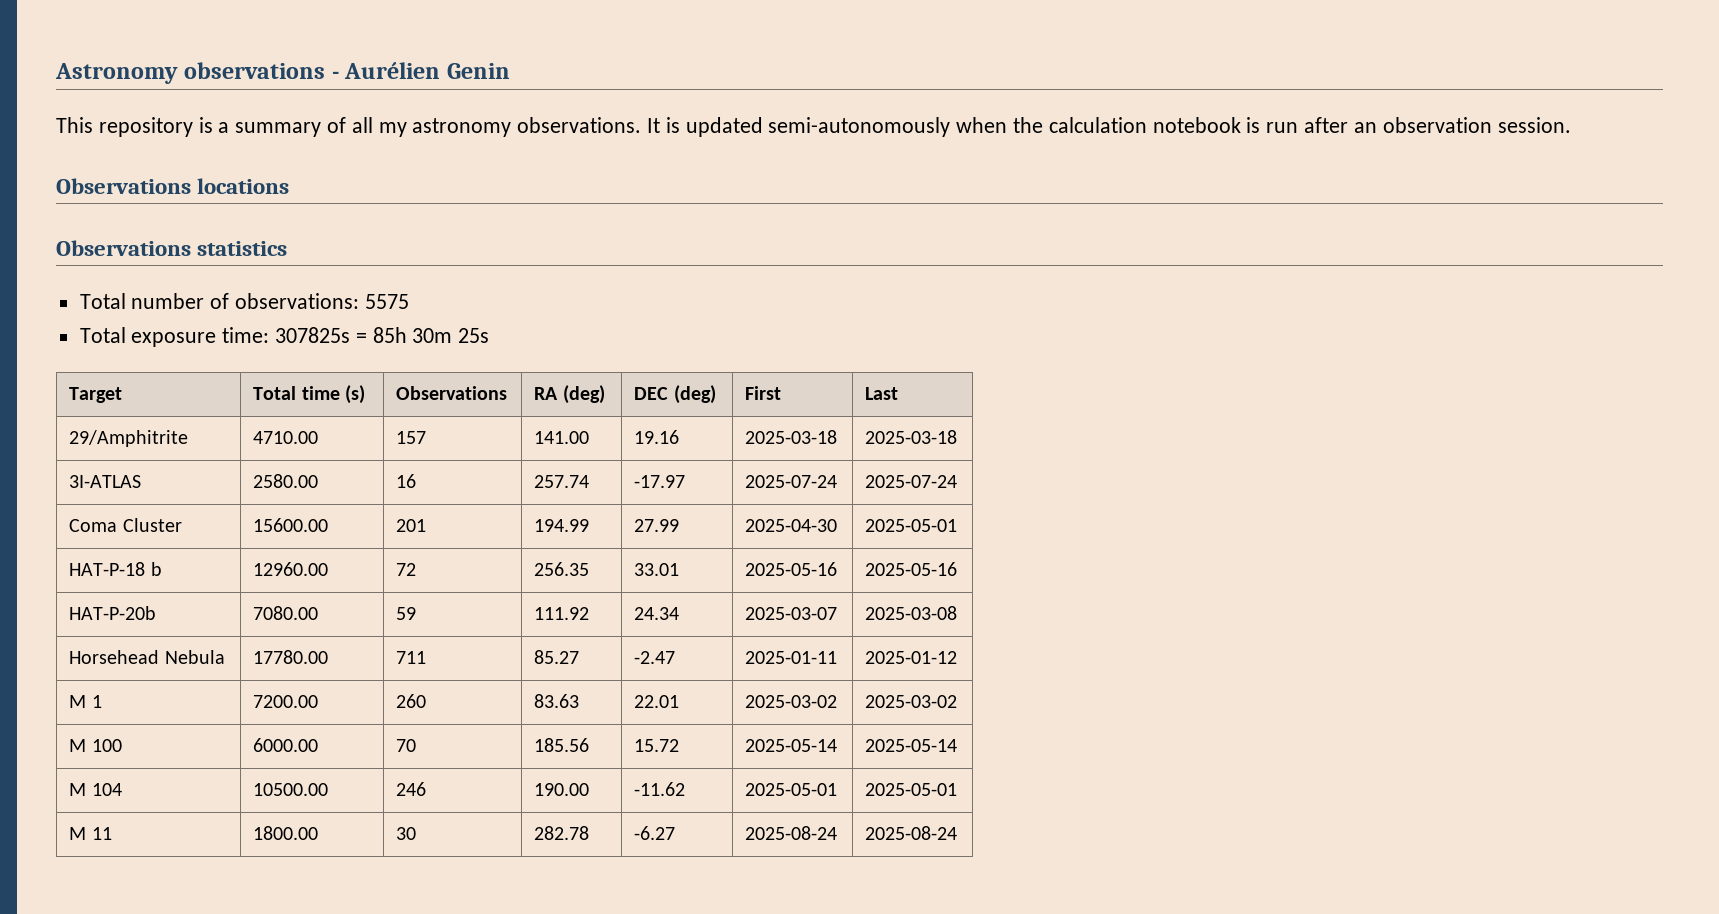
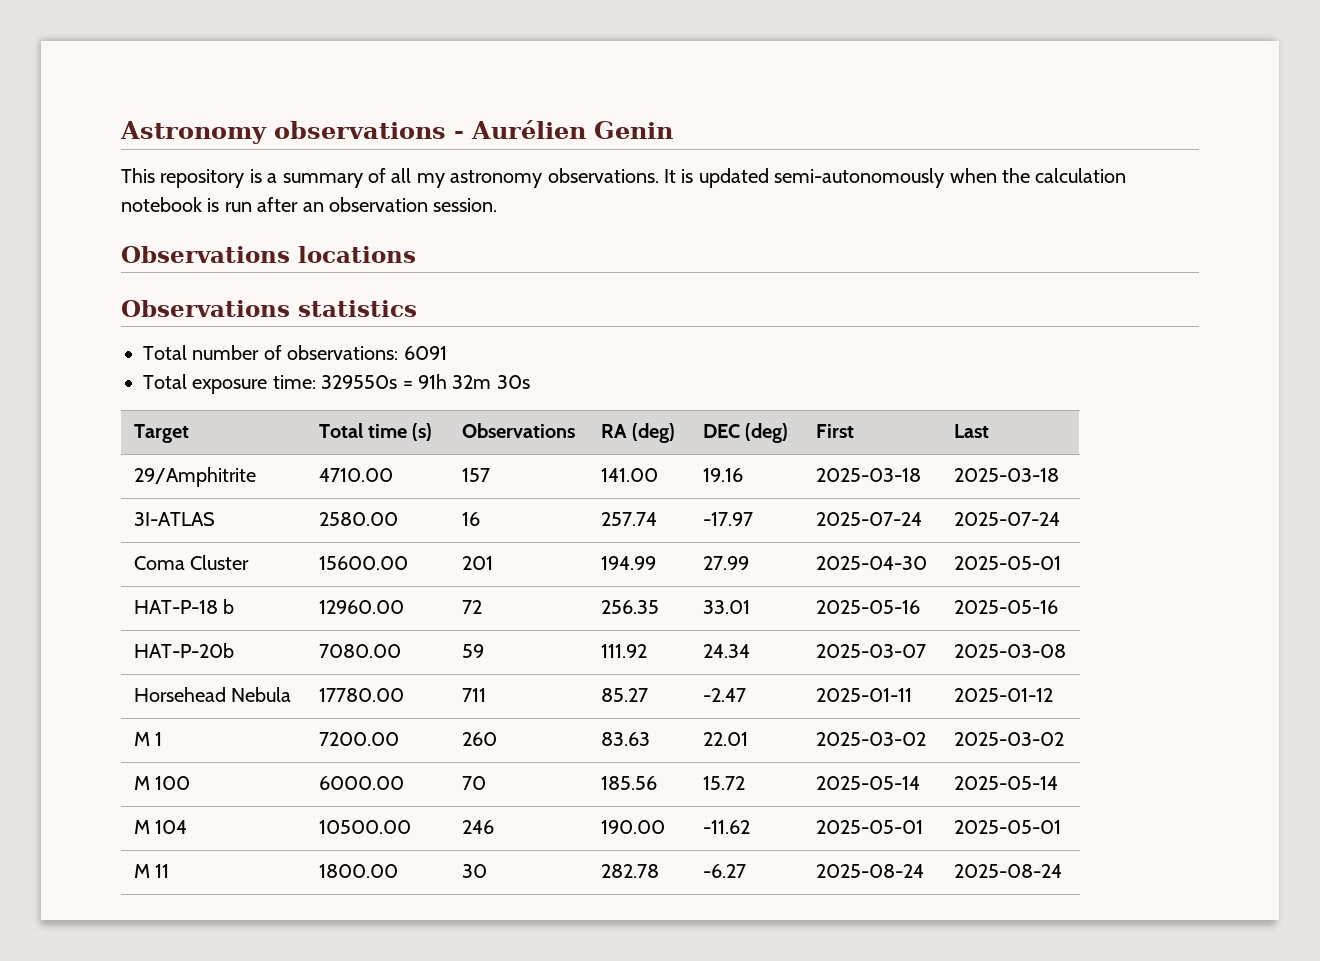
- Total number of observations: 5575
+ Total number of observations: 6091
- Total exposure time: 307825s = 85h 30m 25s
+ Total exposure time: 329550s = 91h 32m 30s

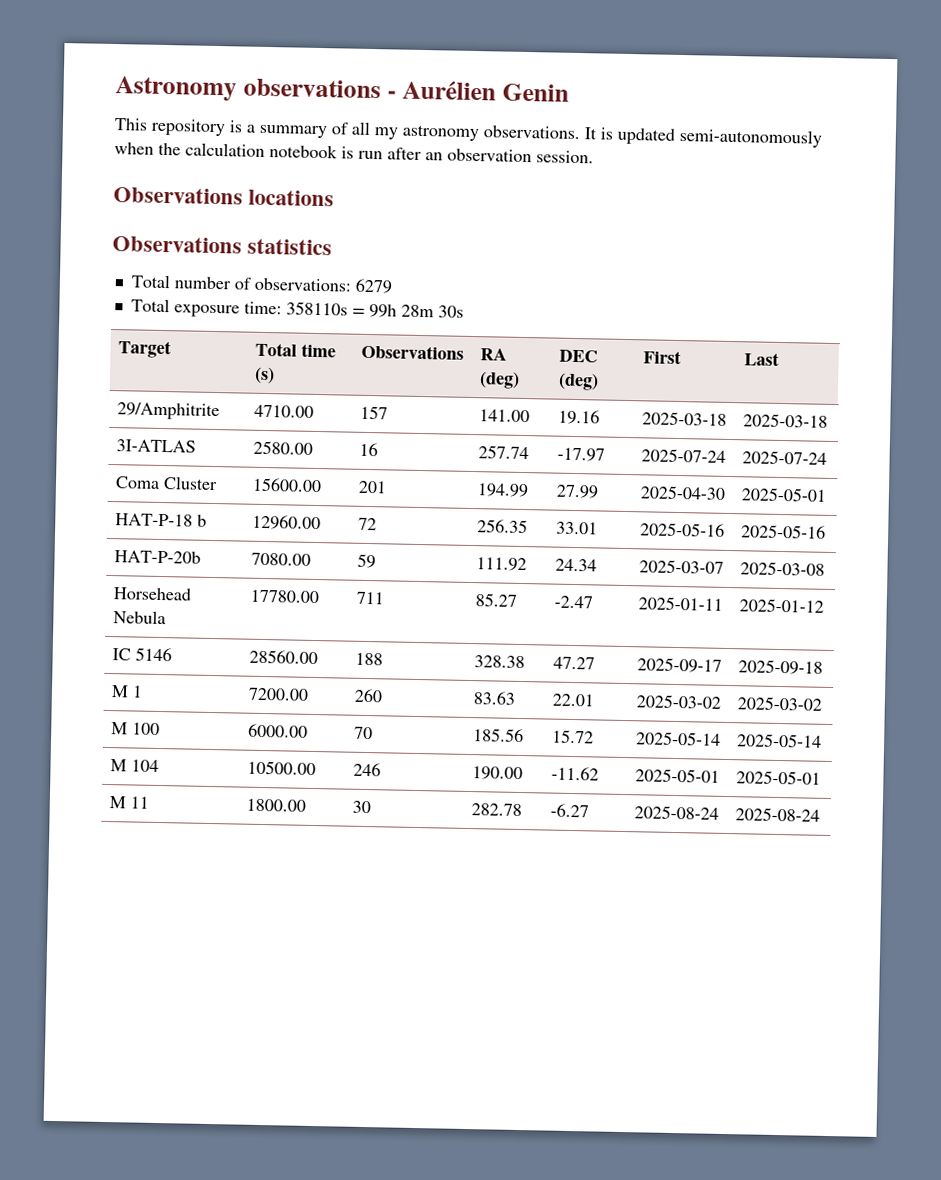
- Total number of observations: 6091
+ Total number of observations: 6279
- Total exposure time: 329550s = 91h 32m 30s
+ Total exposure time: 358110s = 99h 28m 30s
+ IC 5146 | 28560.00 | 188 | 328.38 | 47.27 | 2025-09-17 | 2025-09-18

